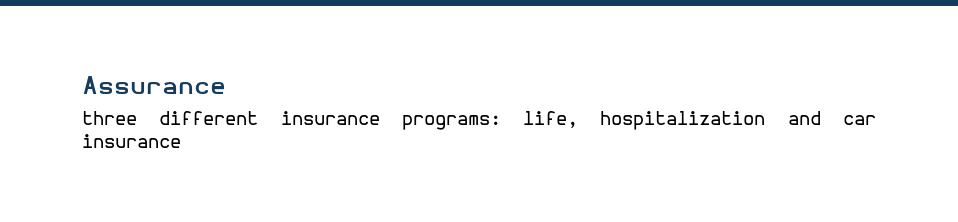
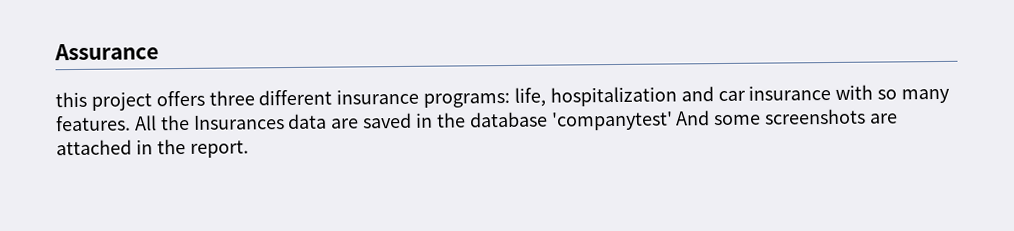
- three different insurance programs: life, hospitalization and car insurance
+ this project offers three different insurance programs: life, hospitalization and car insurance with so many features. All the Insurances data are saved in the database 'companytest' And some screenshots are attached in the report.

